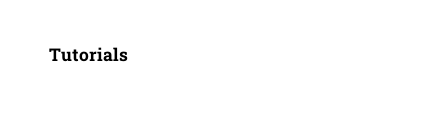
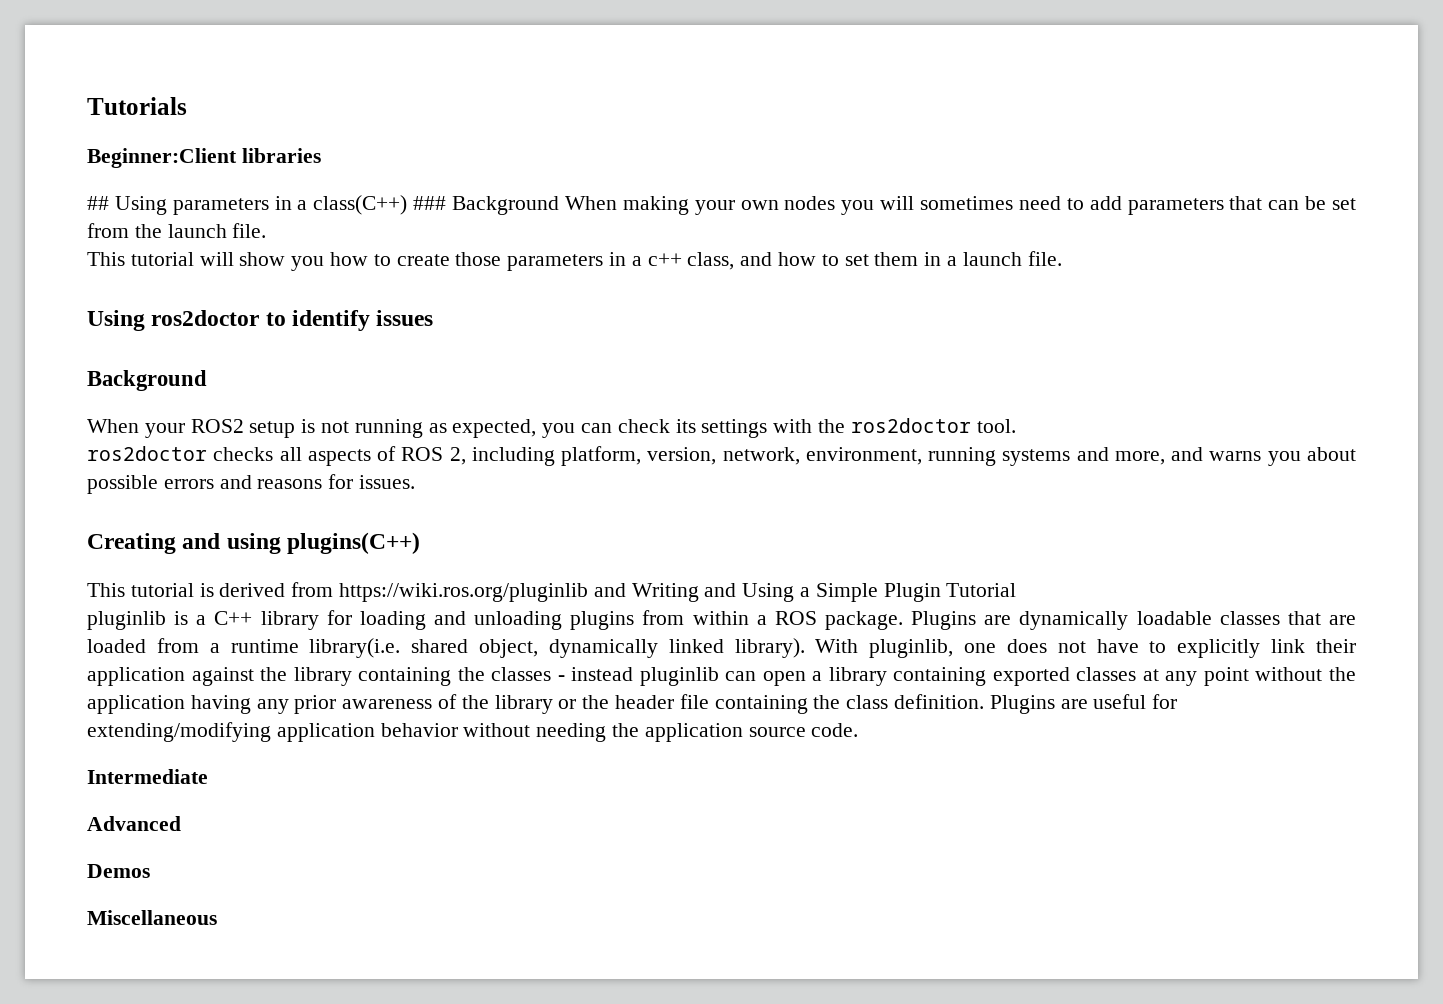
+ Beginner:Client libraries
+ ## Using parameters in a class(C++) ### Background When making your own nodes you will sometimes need to add parameters that can be set from the launch file.
+ This tutorial will show you how to create those parameters in a c++ class, and how to set them in a launch file.
+ Using ros2doctor to identify issues
+ Background
+ When your ROS2 setup is not running as expected, you can check its settings with the ros2doctor tool.
+ ros2doctor checks all aspects of ROS 2, including platform, version, network, environment, running systems and more, and warns you about possible errors and reasons for issues.
+ Creating and using plugins(C++)
+ This tutorial is derived from https://wiki.ros.org/pluginlib and Writing and Using a Simple Plugin Tutorial
+ pluginlib is a C++ library for loading and unloading plugins from within a ROS package. Plugins are dynamically loadable classes that are loaded from a runtime library(i.e. shared object, dynamically linked library). With pluginlib, one does not have to explicitly link their application against the library containing the classes - instead pluginlib can open a library containing exported classes at any point without the application having any prior awareness of the library or the header file containing the class definition. Plugins are useful for extending/modifying application behavior without needing the application source code.
+ Intermediate
+ Advanced
+ Demos
+ Miscellaneous

